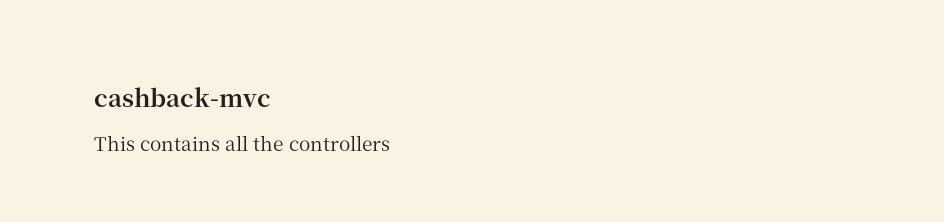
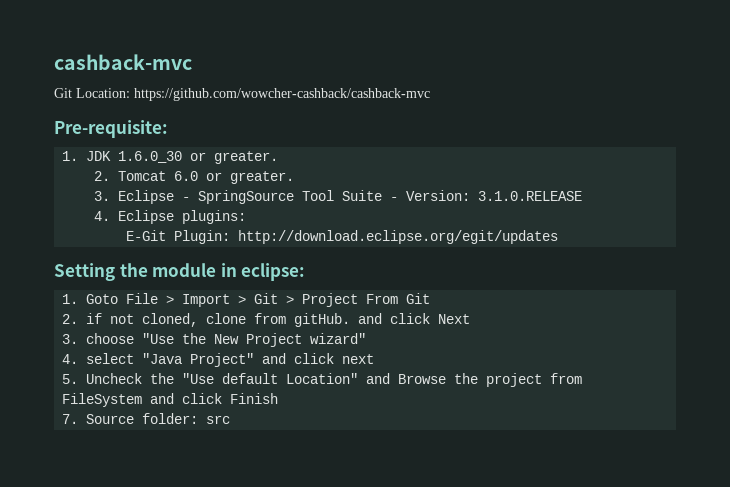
- This contains all the controllers
+ Git Location: https://github.com/wowcher-cashback/cashback-mvc
+ Pre-requisite:
+ 1. JDK 1.6.0_30 or greater.
+ 2. Tomcat 6.0 or greater.
+ 3. Eclipse - SpringSource Tool Suite - Version: 3.1.0.RELEASE
+ 4. Eclipse plugins:
+ E-Git Plugin: http://download.eclipse.org/egit/updates
+ Setting the module in eclipse:
+ 1. Goto File > Import > Git > Project From Git
+ 2. if not cloned, clone from gitHub. and click Next
+ 3. choose "Use the New Project wizard"
+ 4. select "Java Project" and click next
+ 5. Uncheck the "Use default Location" and Browse the project from FileSystem and click Finish
+ 7. Source folder: src

